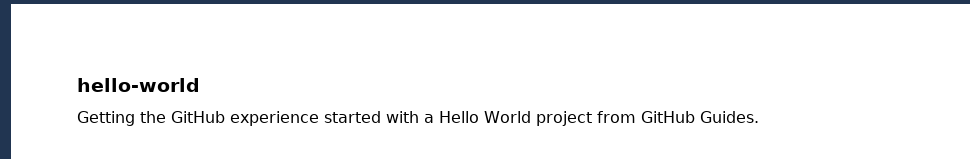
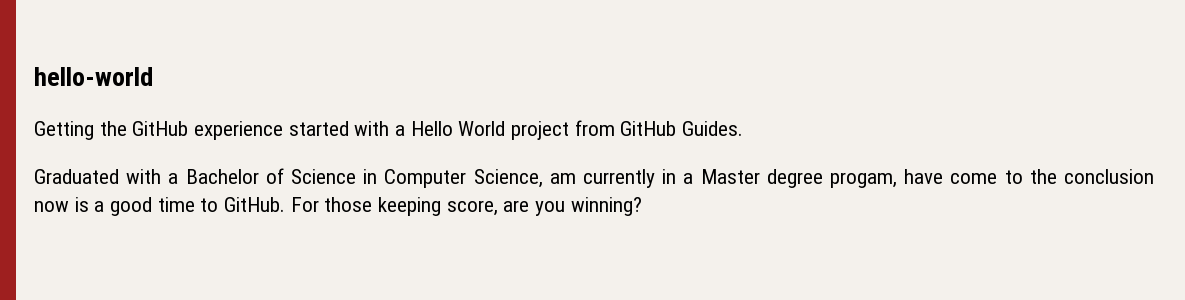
+ Graduated with a Bachelor of Science in Computer Science, am currently in a Master degree progam, have come to the conclusion now is a good time to GitHub. For those keeping score, are you winning?

